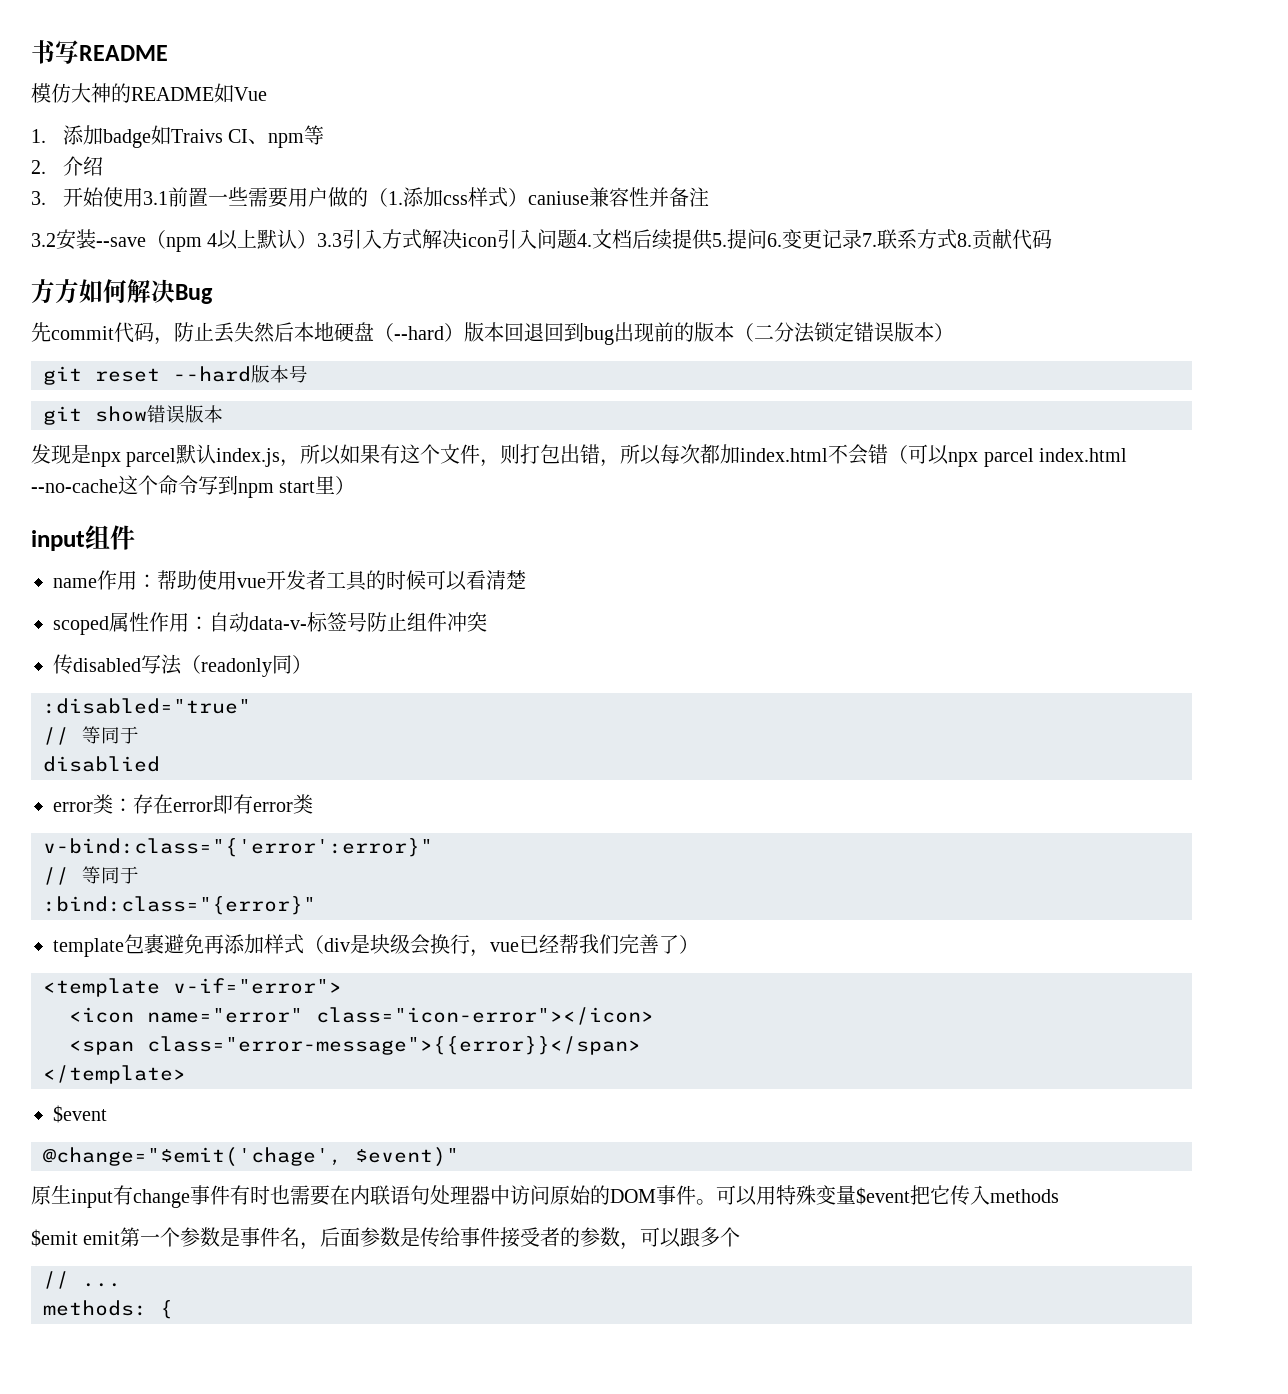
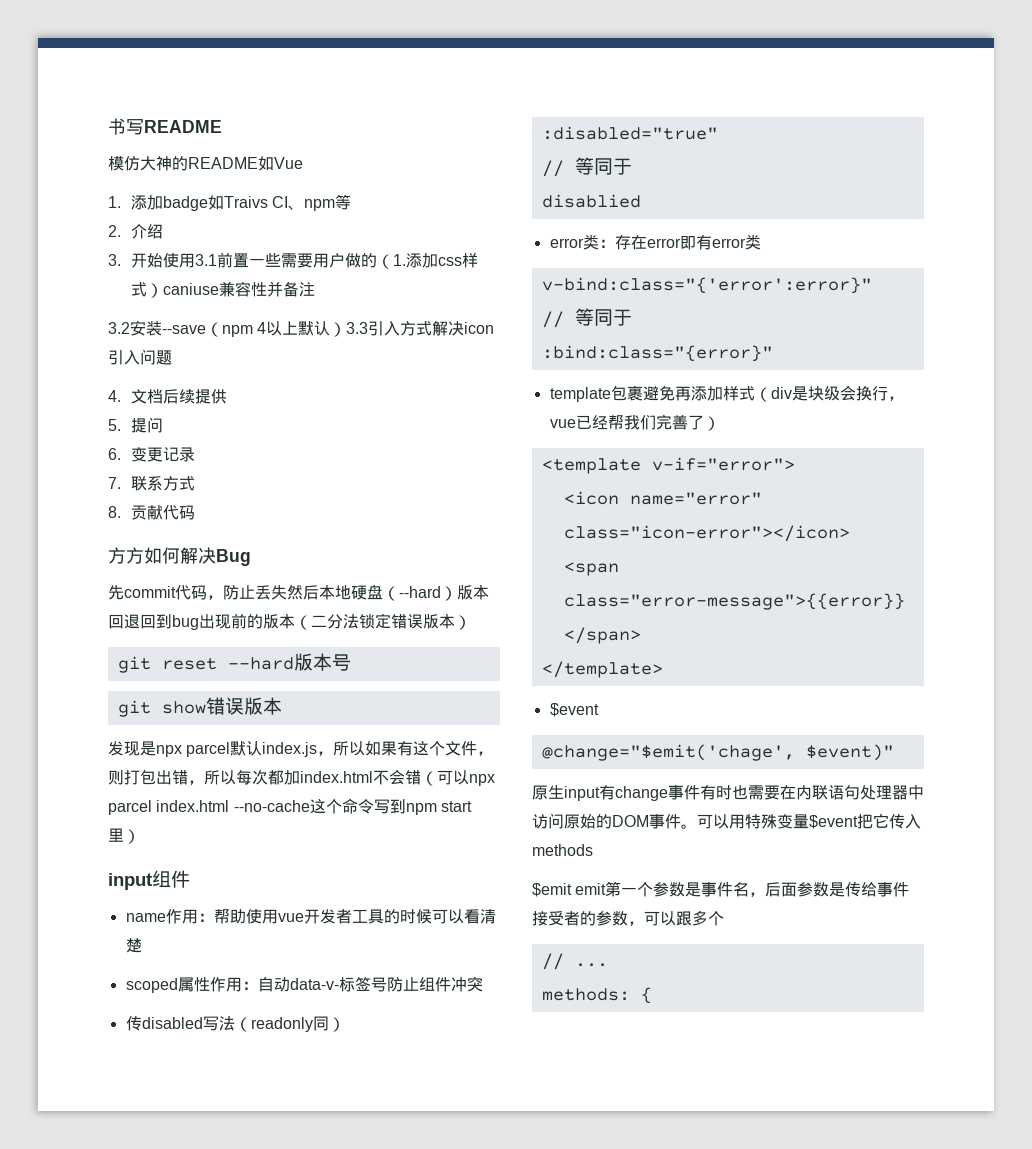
- 3.2安装--save（npm 4以上默认）3.3引入方式解决icon引入问题4.文档后续提供5.提问6.变更记录7.联系方式8.贡献代码
+ 3.2安装--save（npm 4以上默认）3.3引入方式解决icon引入问题
+ 4.文档后续提供
+ 5.提问
+ 6.变更记录
+ 7.联系方式
+ 8.贡献代码

